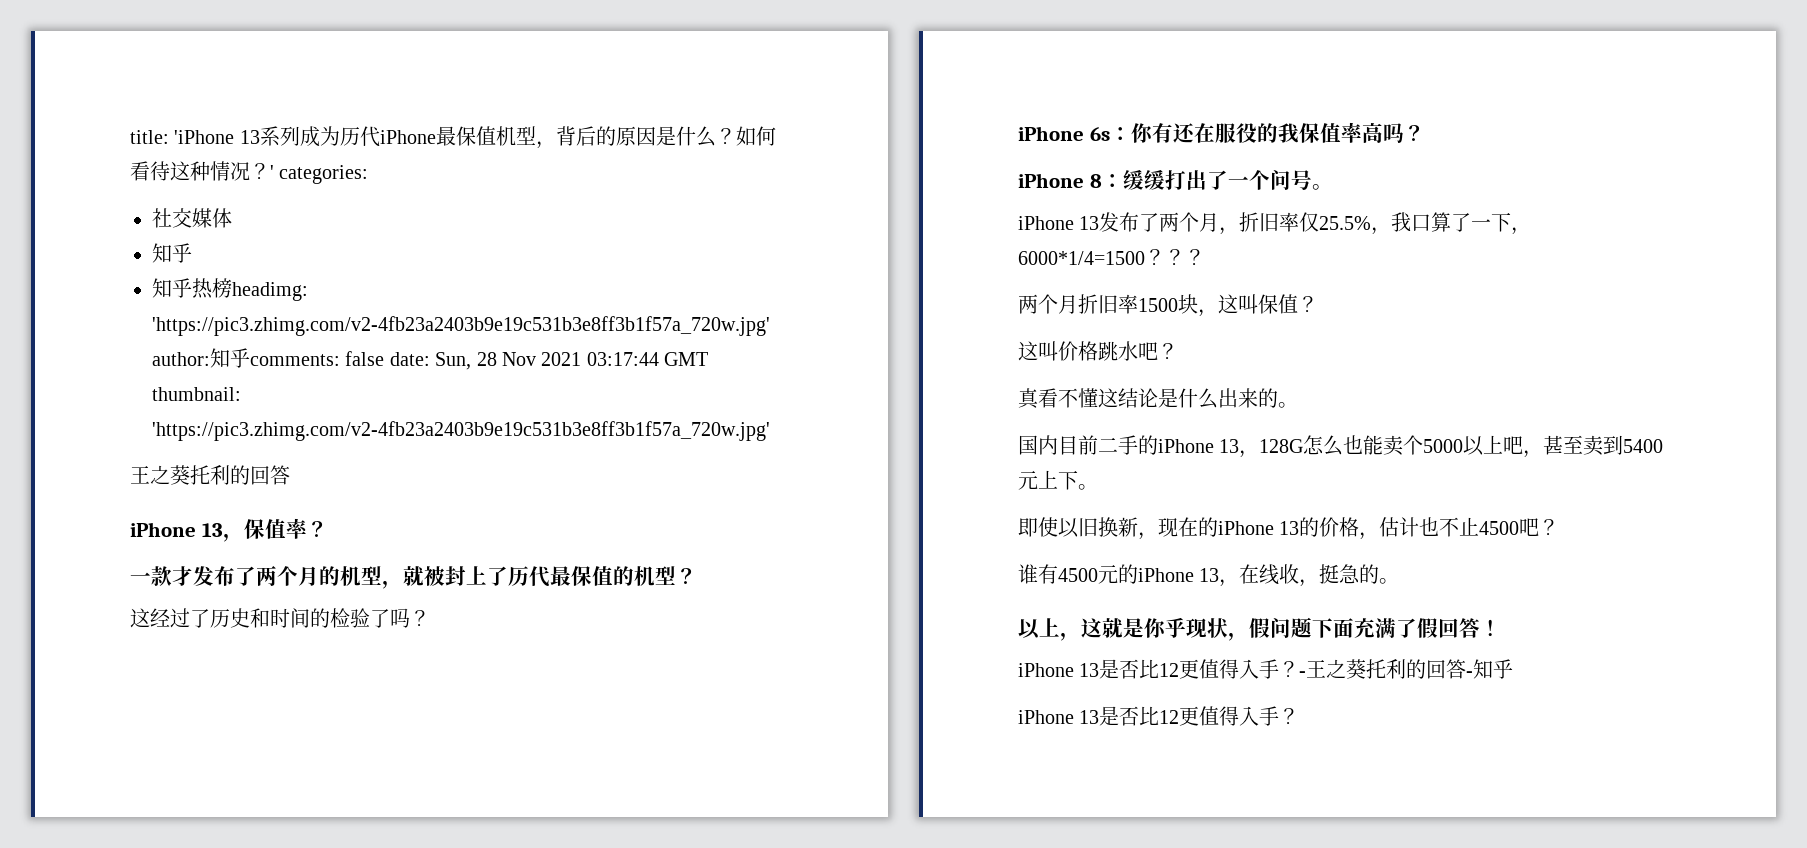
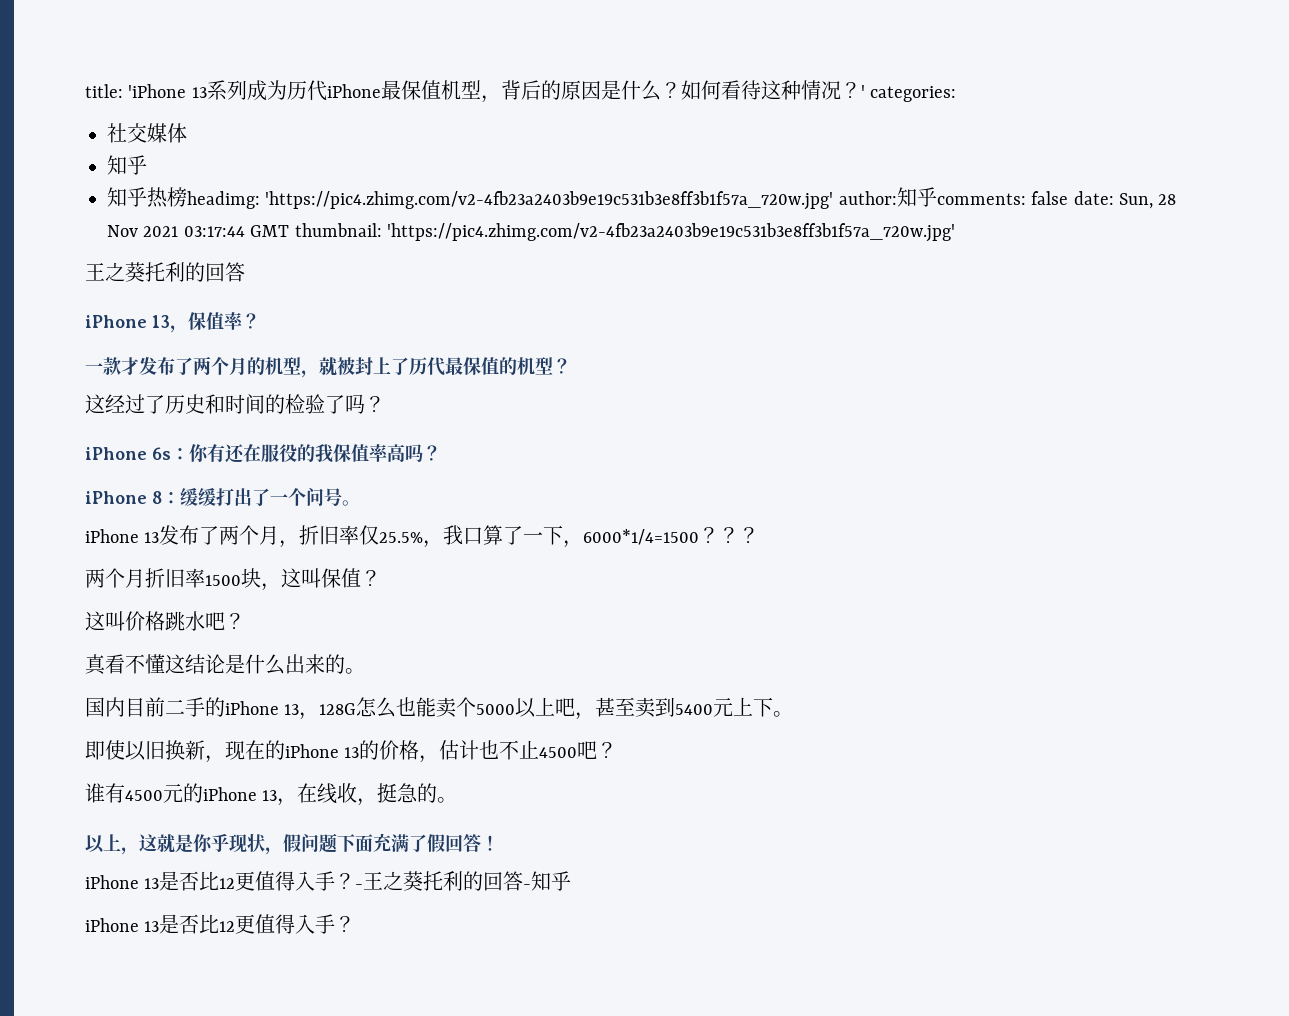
- 知乎热榜headimg: 'https://pic3.zhimg.com/v2-4fb23a2403b9e19c531b3e8ff3b1f57a_720w.jpg' author:知乎comments: false date: Sun, 28 Nov 2021 03:17:44 GMT thumbnail: 'https://pic3.zhimg.com/v2-4fb23a2403b9e19c531b3e8ff3b1f57a_720w.jpg'
+ 知乎热榜headimg: 'https://pic4.zhimg.com/v2-4fb23a2403b9e19c531b3e8ff3b1f57a_720w.jpg' author:知乎comments: false date: Sun, 28 Nov 2021 03:17:44 GMT thumbnail: 'https://pic4.zhimg.com/v2-4fb23a2403b9e19c531b3e8ff3b1f57a_720w.jpg'

